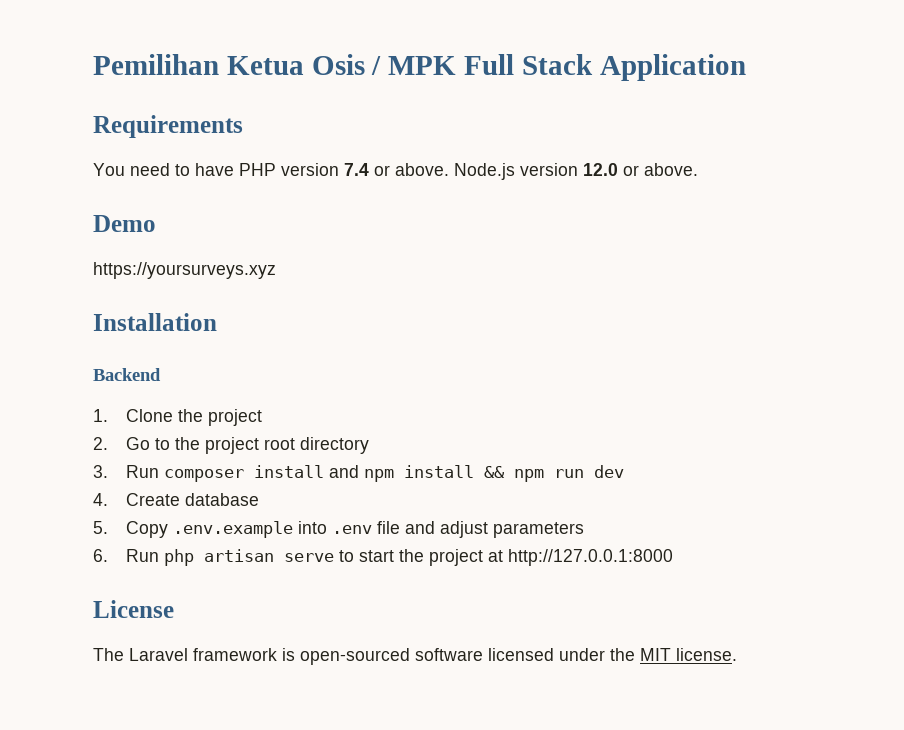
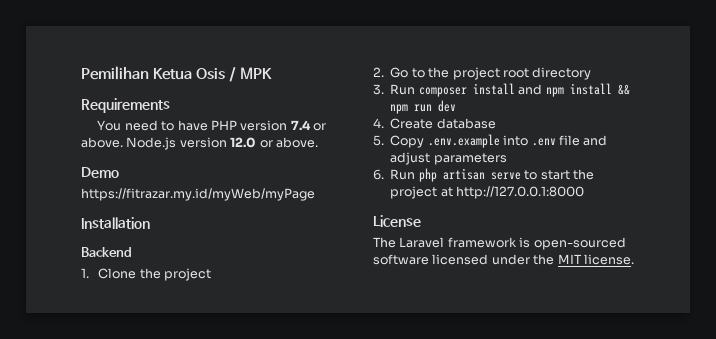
- Pemilihan Ketua Osis / MPK Full Stack Application
+ Pemilihan Ketua Osis / MPK
- https://yoursurveys.xyz
+ https://fitrazar.my.id/myWeb/myPage

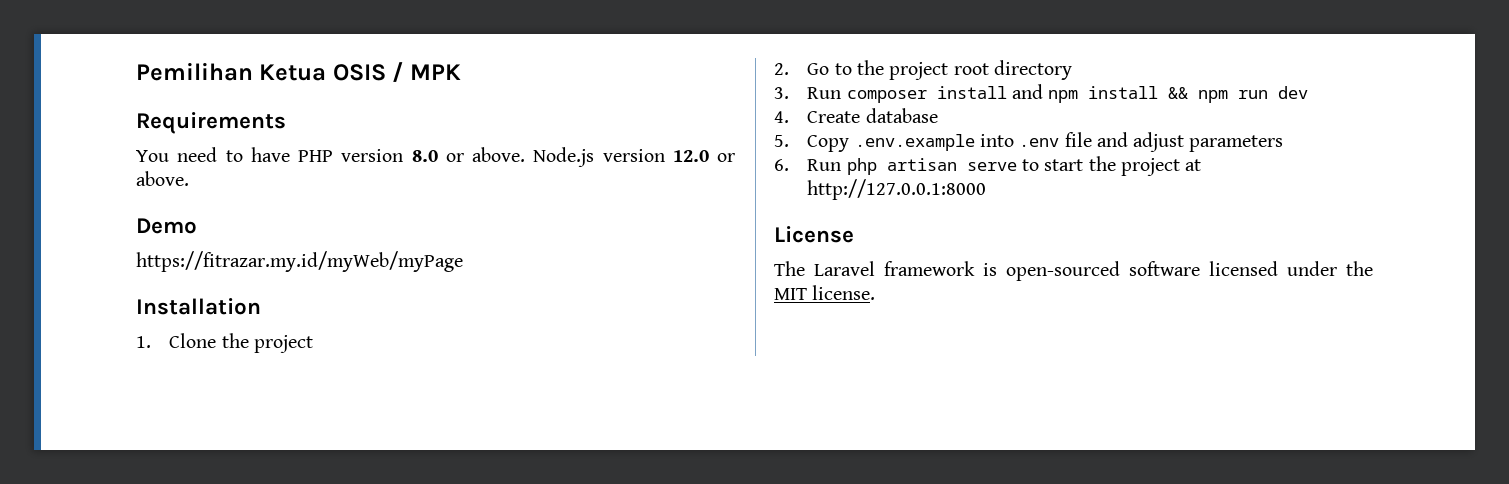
- Pemilihan Ketua Osis / MPK
+ Pemilihan Ketua OSIS / MPK
- You need to have PHP version 7.4 or above.
+ You need to have PHP version 8.0 or above.
- Backend

